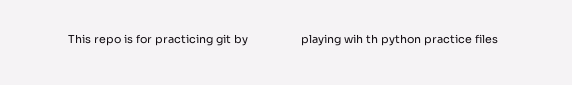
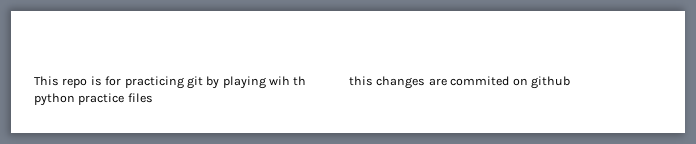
+ this changes are commited on github

